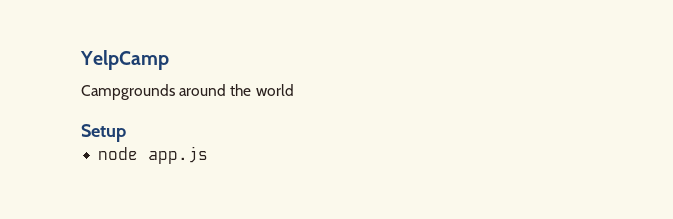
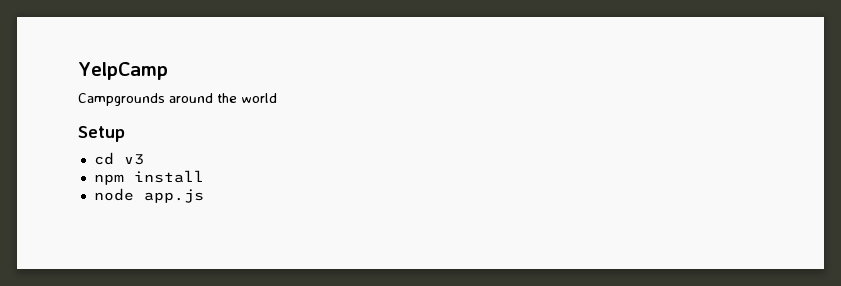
+ cd v3
+ npm install

